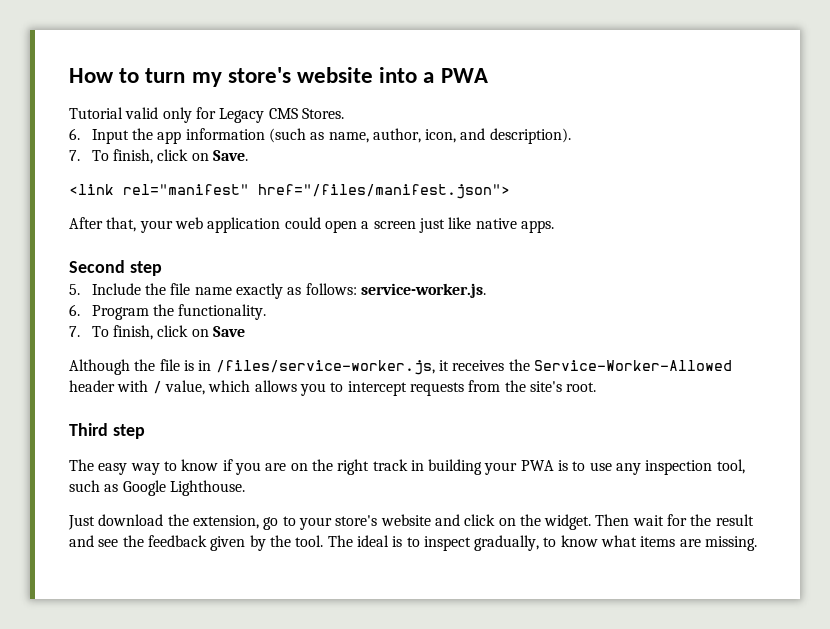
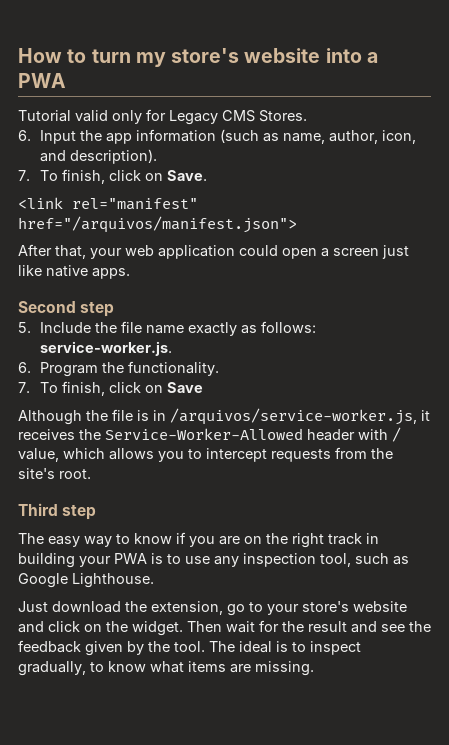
- <link rel="manifest" href="/files/manifest.json">
+ <link rel="manifest" href="/arquivos/manifest.json">
- Although the file is in /files/service-worker.js, it receives the Service-Worker-Allowed header with / value, which allows you to intercept requests from the site's root.
+ Although the file is in /arquivos/service-worker.js, it receives the Service-Worker-Allowed header with / value, which allows you to intercept requests from the site's root.

